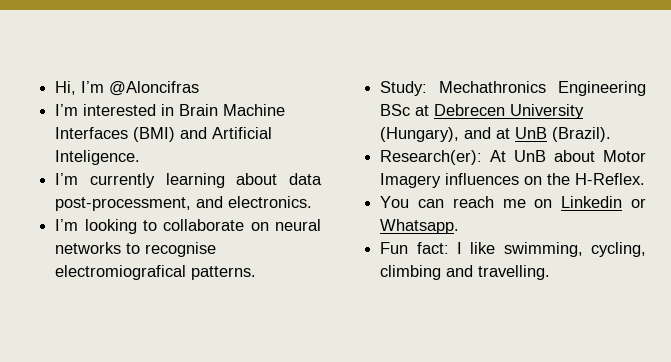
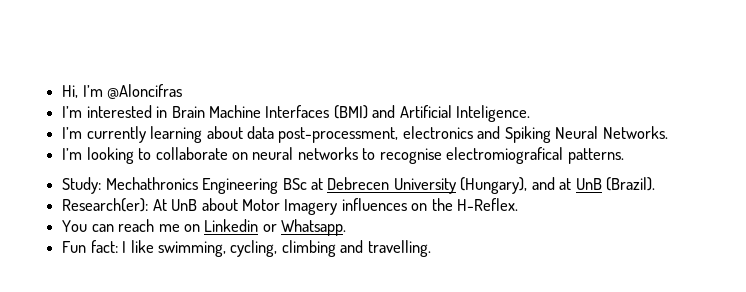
- I’m currently learning about data post-processment, and electronics.
+ I’m currently learning about data post-processment, electronics and Spiking Neural Networks.

